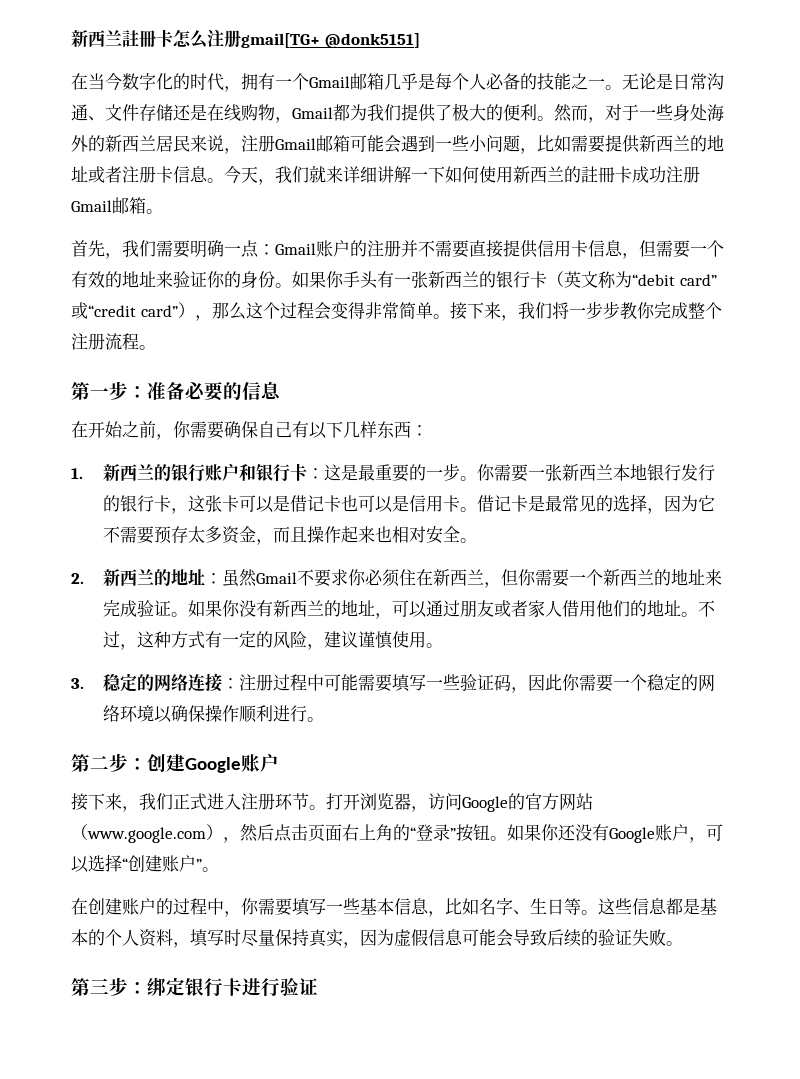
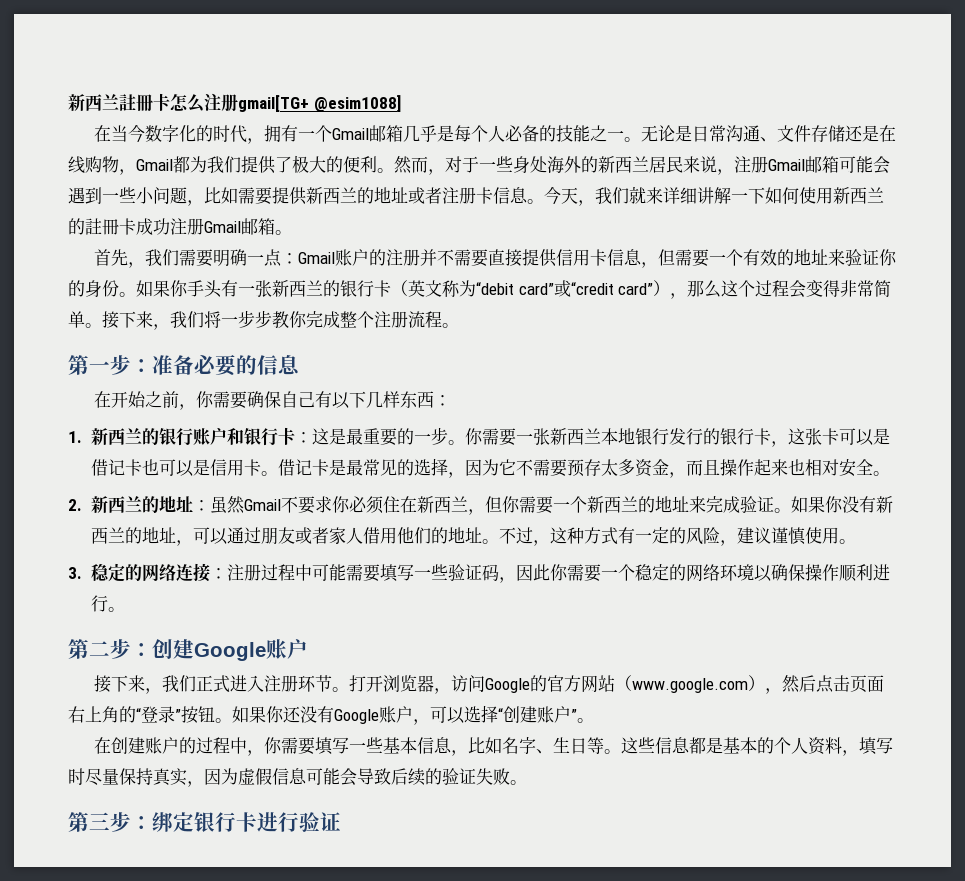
- 新西兰註冊卡怎么注册gmail[TG+ @donk5151]
+ 新西兰註冊卡怎么注册gmail[TG+ @esim1088]

